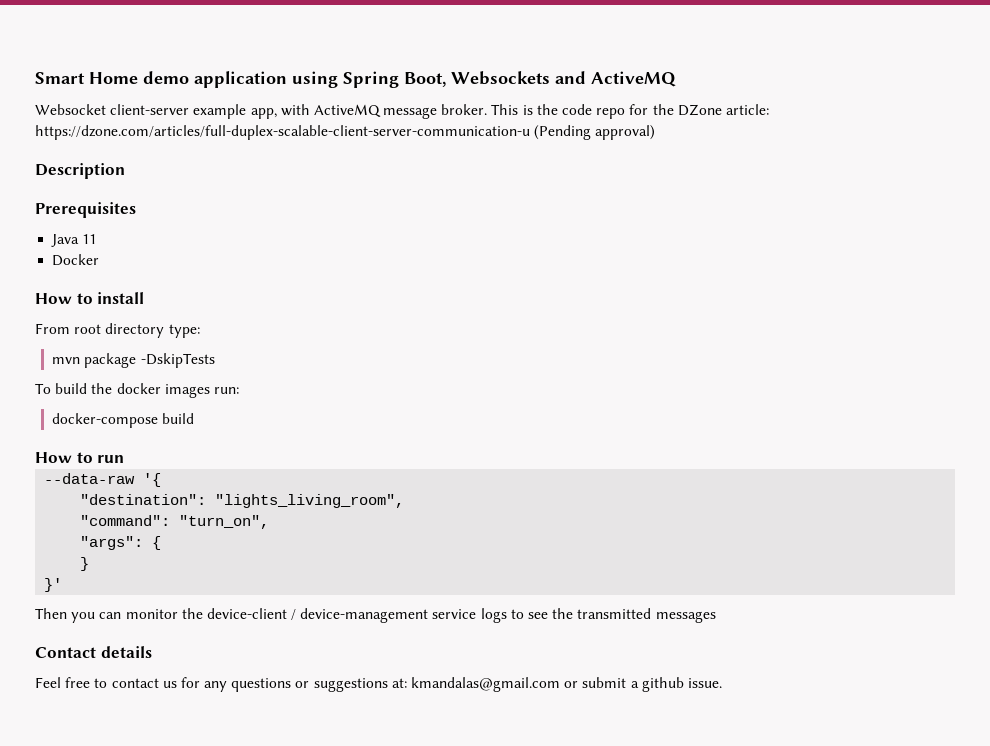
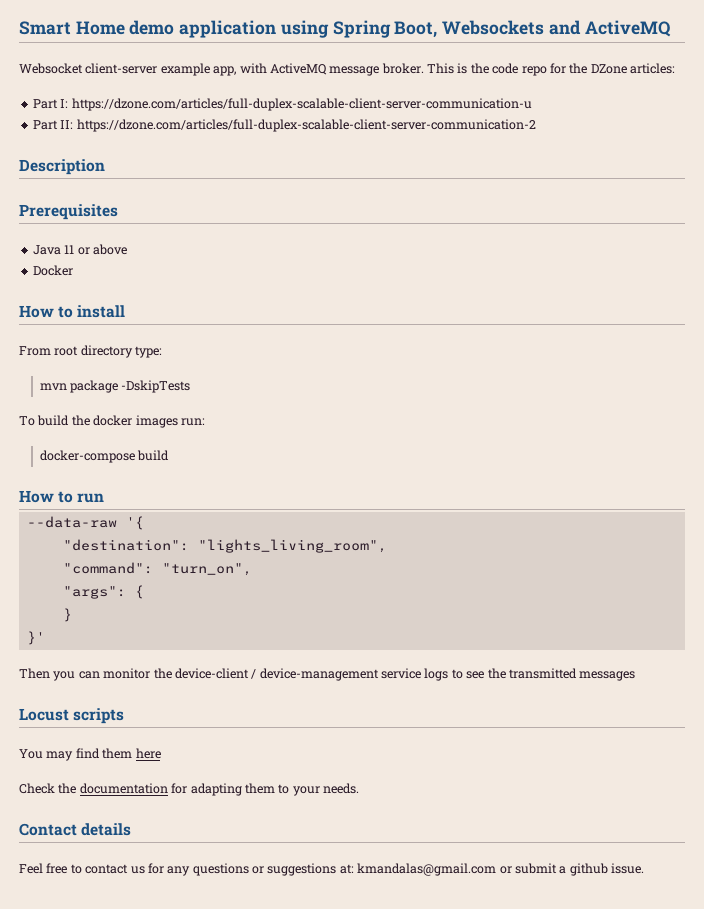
- This is the code repo for the DZone article: https://dzone.com/articles/full-duplex-scalable-client-server-communication-u (Pending approval)
+ This is the code repo for the DZone articles:
+ Part I: https://dzone.com/articles/full-duplex-scalable-client-server-communication-u
+ Part II: https://dzone.com/articles/full-duplex-scalable-client-server-communication-2
- Java 11
+ Java 11 or above
+ Locust scripts
+ You may find them here
+ Check the documentation for adapting them to your needs.

